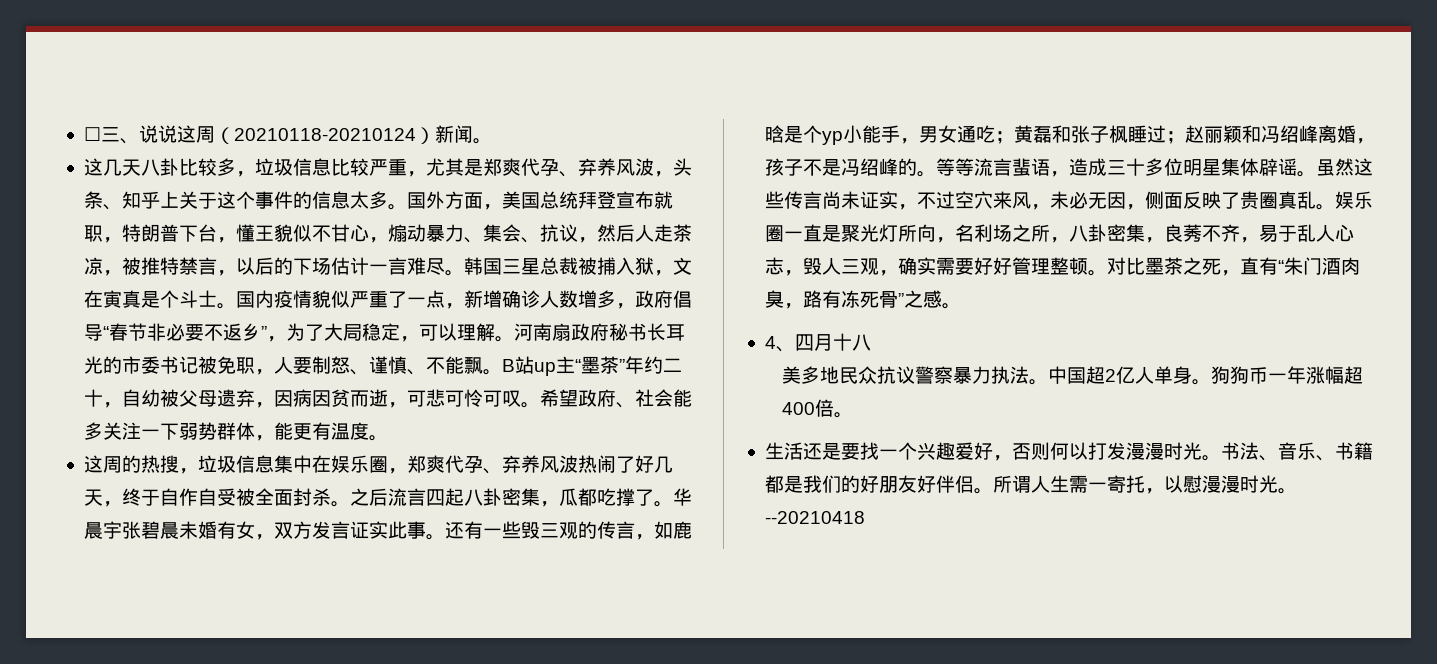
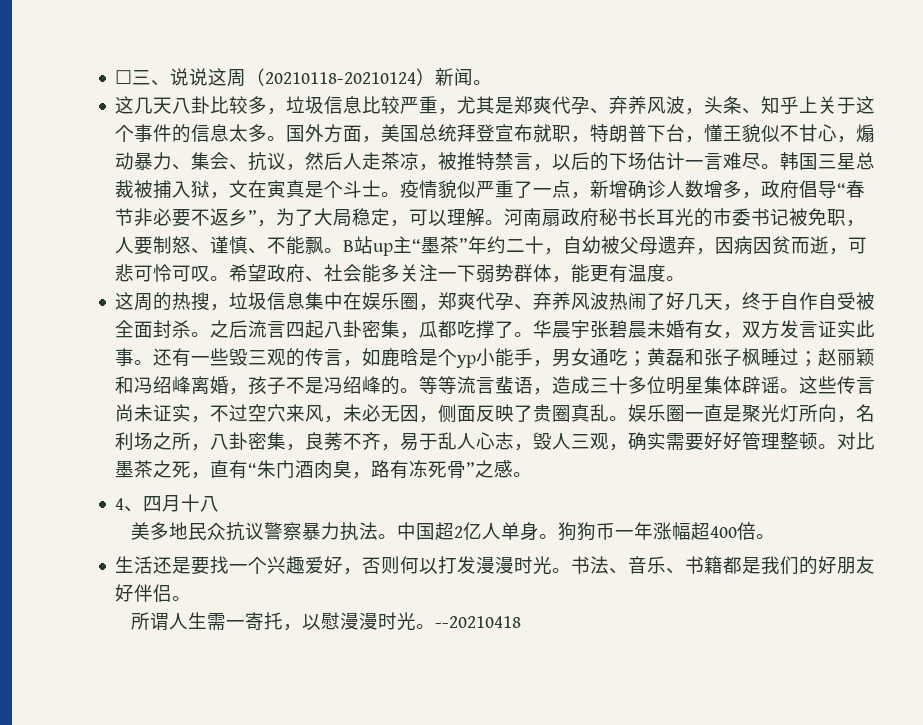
- 国内疫情貌似严重了一点，新增确诊人数增多，政府倡导“春节非必要不返乡”，为了大局稳定，可以理解。
+ 疫情貌似严重了一点，新增确诊人数增多，政府倡导“春节非必要不返乡”，为了大局稳定，可以理解。
- 虽然这些传言尚未证实，不过空穴来风，未必无因，侧面反映了贵圈真乱。
+ 这些传言尚未证实，不过空穴来风，未必无因，侧面反映了贵圈真乱。
- 书法、音乐、书籍都是我们的好朋友好伴侣。所谓人生需一寄托，以慰漫漫时光。
+ 书法、音乐、书籍都是我们的好朋友好伴侣。
+ 所谓人生需一寄托，以慰漫漫时光。

